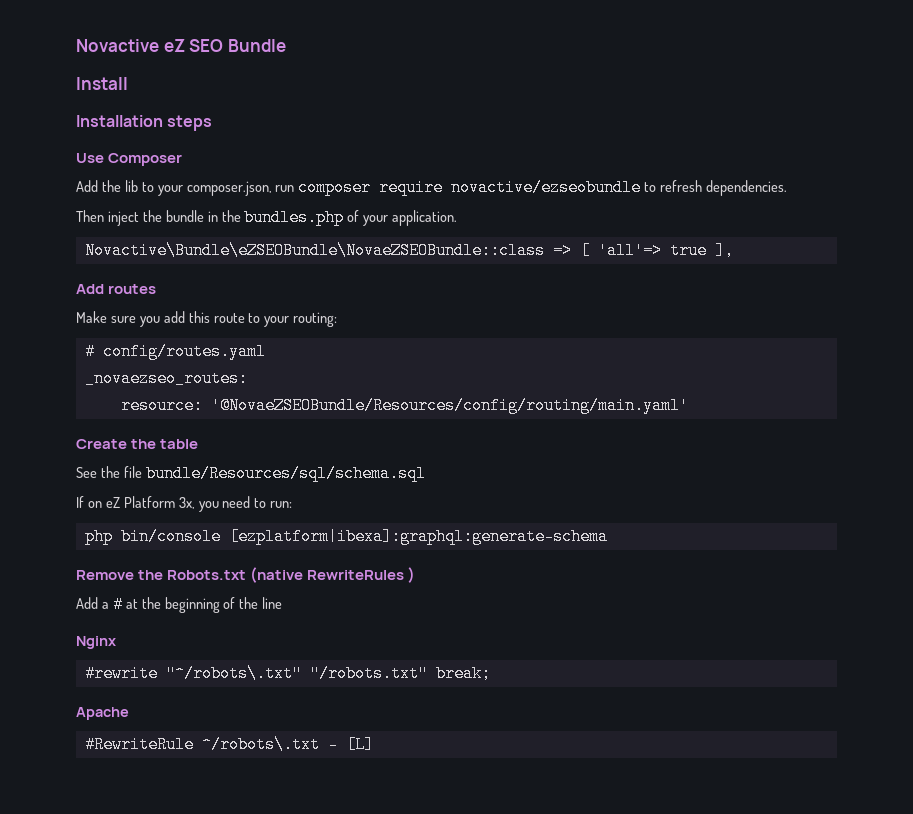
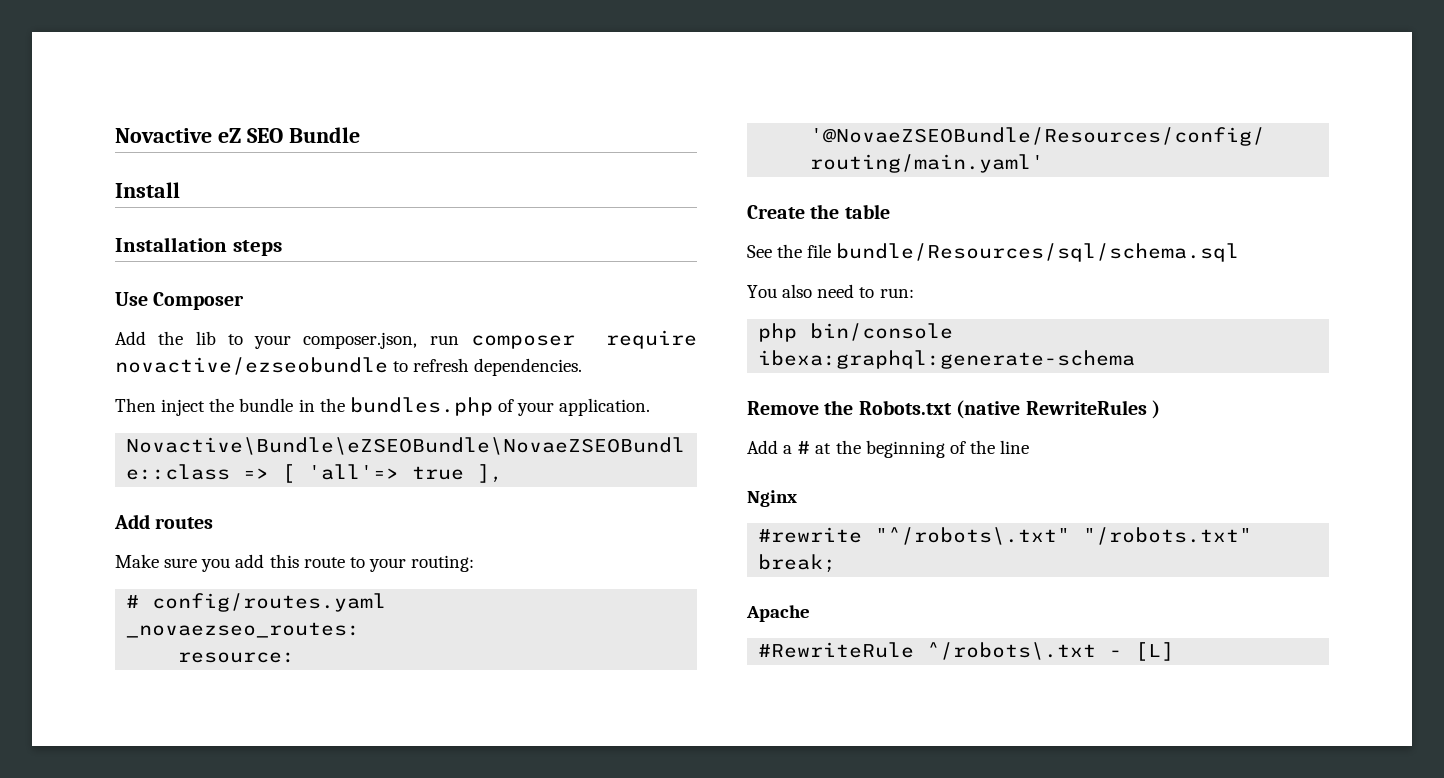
- If on eZ Platform 3x, you need to run:
+ You also need to run:
- php bin/console [ezplatform|ibexa]:graphql:generate-schema
+ php bin/console ibexa:graphql:generate-schema

